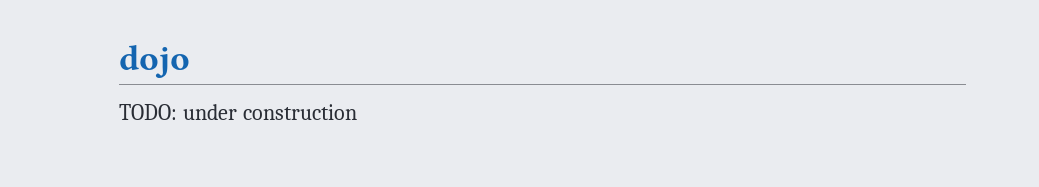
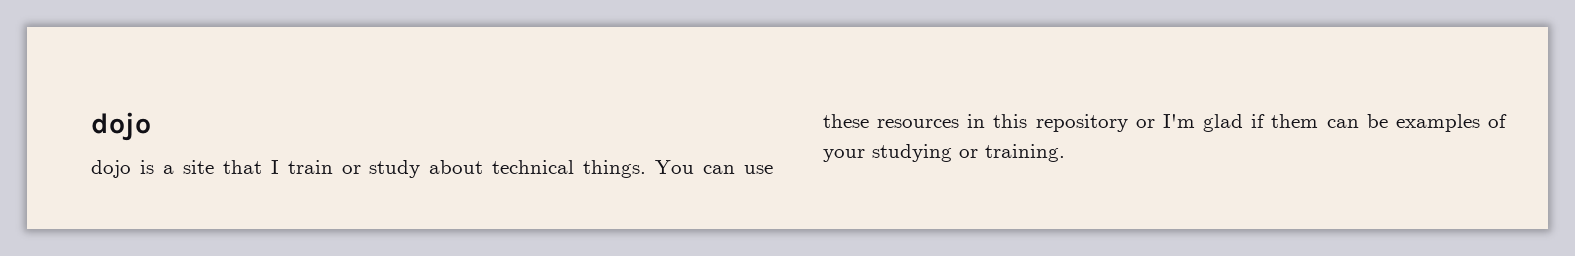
- TODO: under construction
+ dojo is a site that I train or study about technical things. You can use these resources in this repository or I'm glad if them can be examples of your studying or training.

